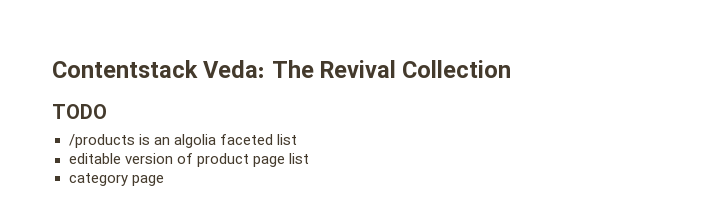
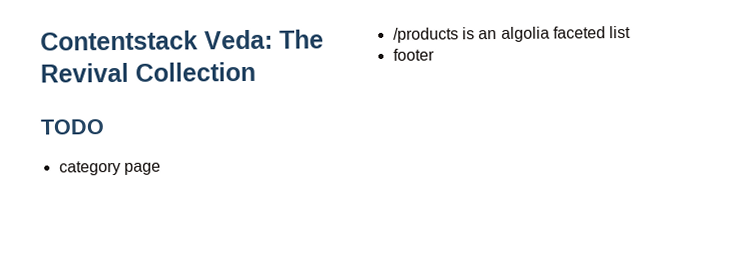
+ category page
- editable version of product page list
- category page
+ footer

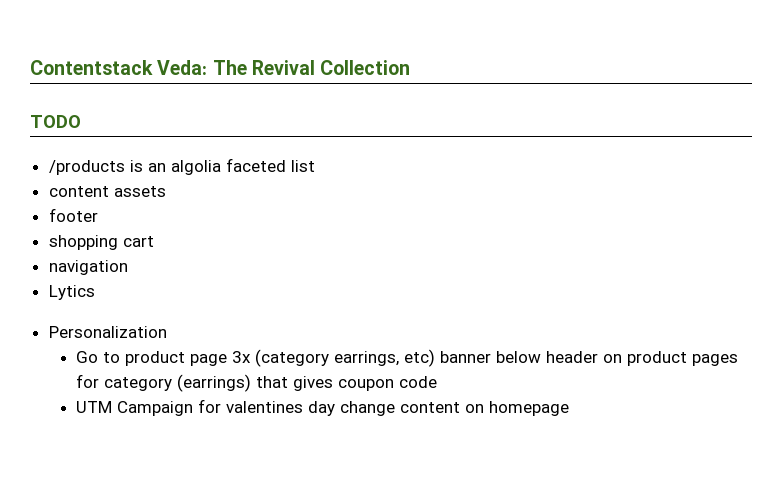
- category page
+ content assets
+ shopping cart
+ navigation
+ Lytics
+ Personalization
+ Go to product page 3x (category earrings, etc) banner below header on product pages for category (earrings) that gives coupon code
+ UTM Campaign for valentines day change content on homepage

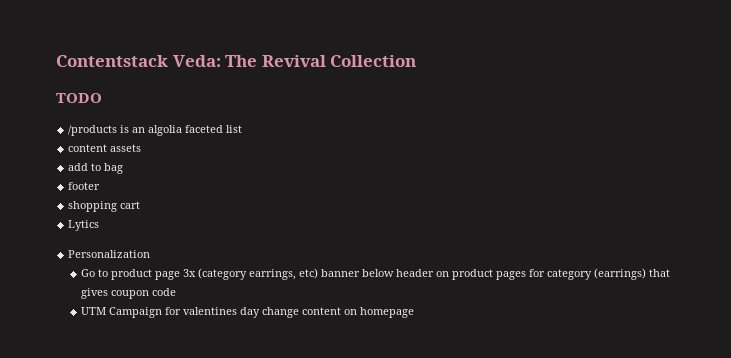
+ add to bag
- navigation

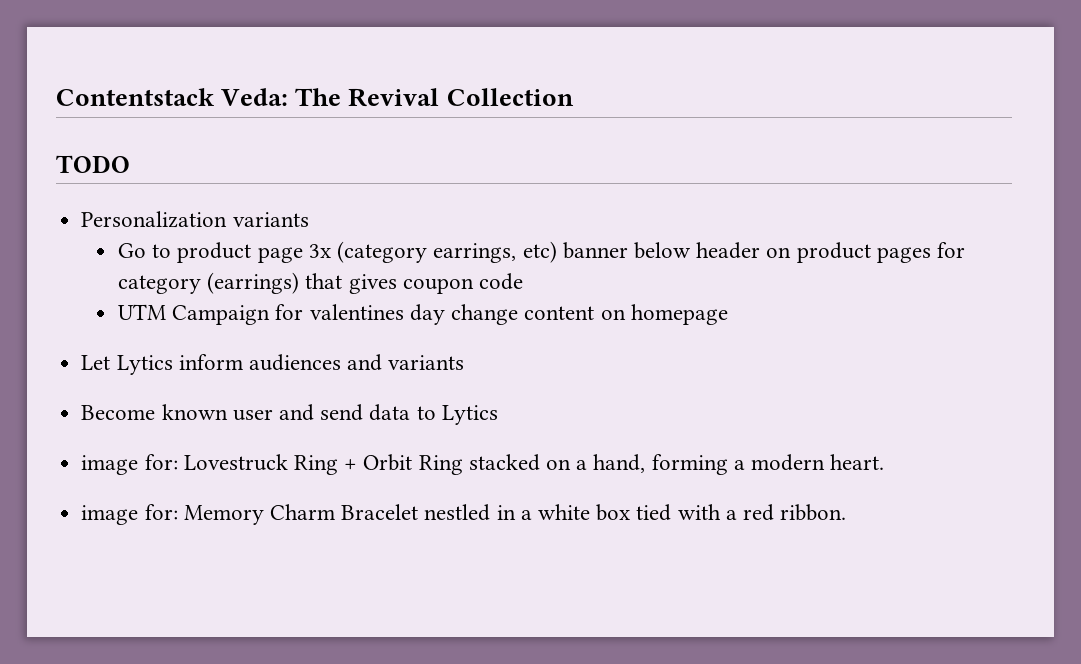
- /products is an algolia faceted list
- content assets
- add to bag
- footer
- shopping cart
- Lytics
- Personalization
+ Personalization variants
+ Let Lytics inform audiences and variants
+ Become known user and send data to Lytics
+ image for: Lovestruck Ring + Orbit Ring stacked on a hand, forming a modern heart.
+ image for: Memory Charm Bracelet nestled in a white box tied with a red ribbon.

